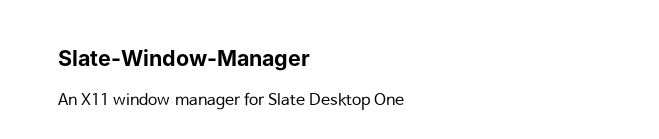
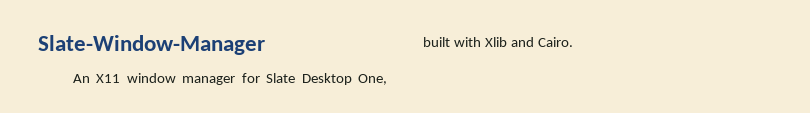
- An X11 window manager for Slate Desktop One
+ An X11 window manager for Slate Desktop One, built with Xlib and Cairo.

